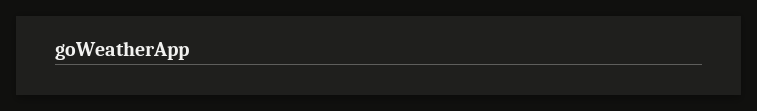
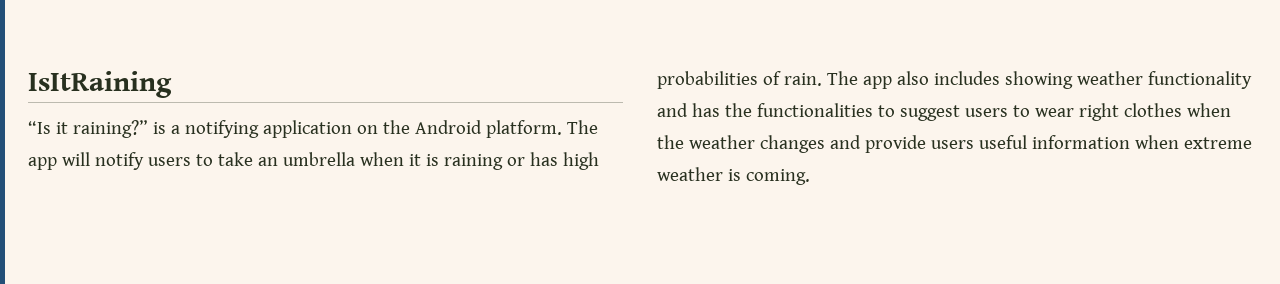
- goWeatherApp
+ IsItRaining
+ “Is it raining?” is a notifying application on the Android platform. The app will notify users to take an umbrella when it is raining or has high probabilities of rain. The app also includes showing weather functionality and has the functionalities to suggest users to wear right clothes when the weather changes and provide users useful information when extreme weather is coming.

